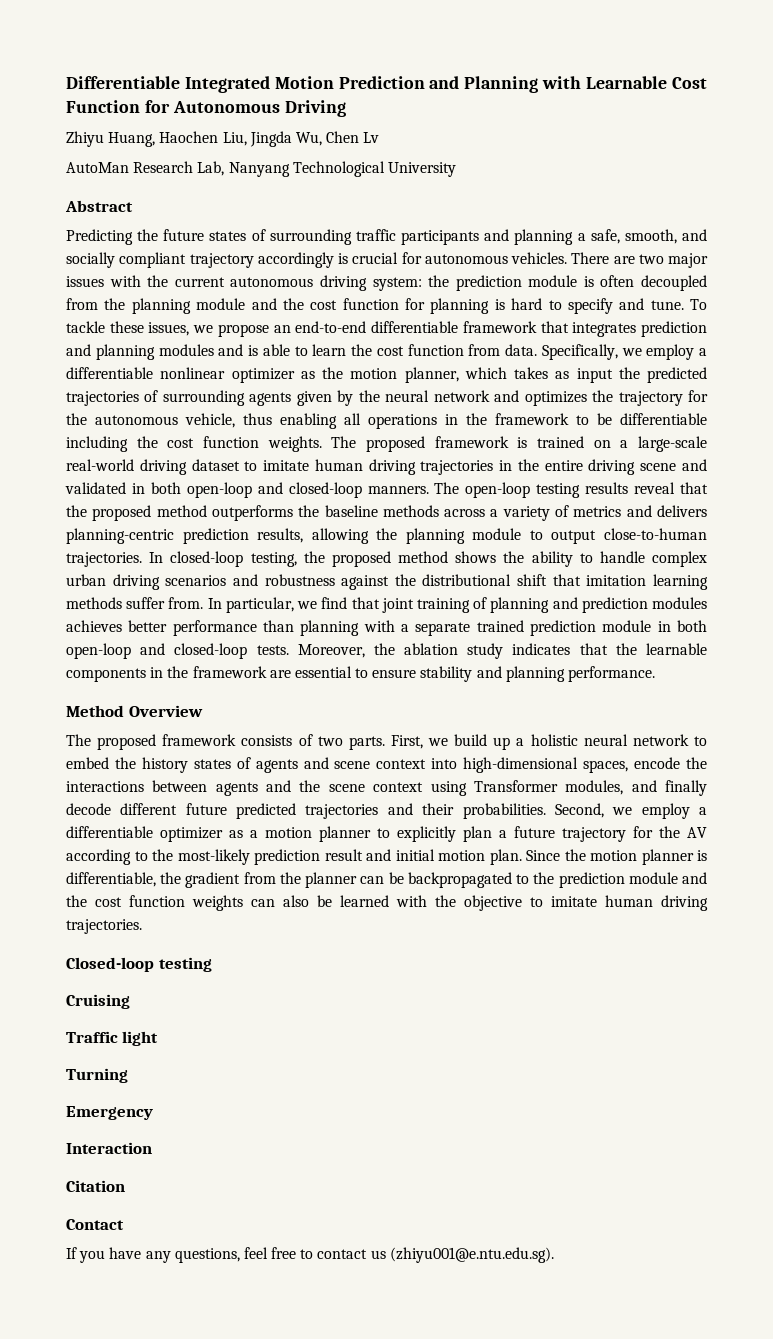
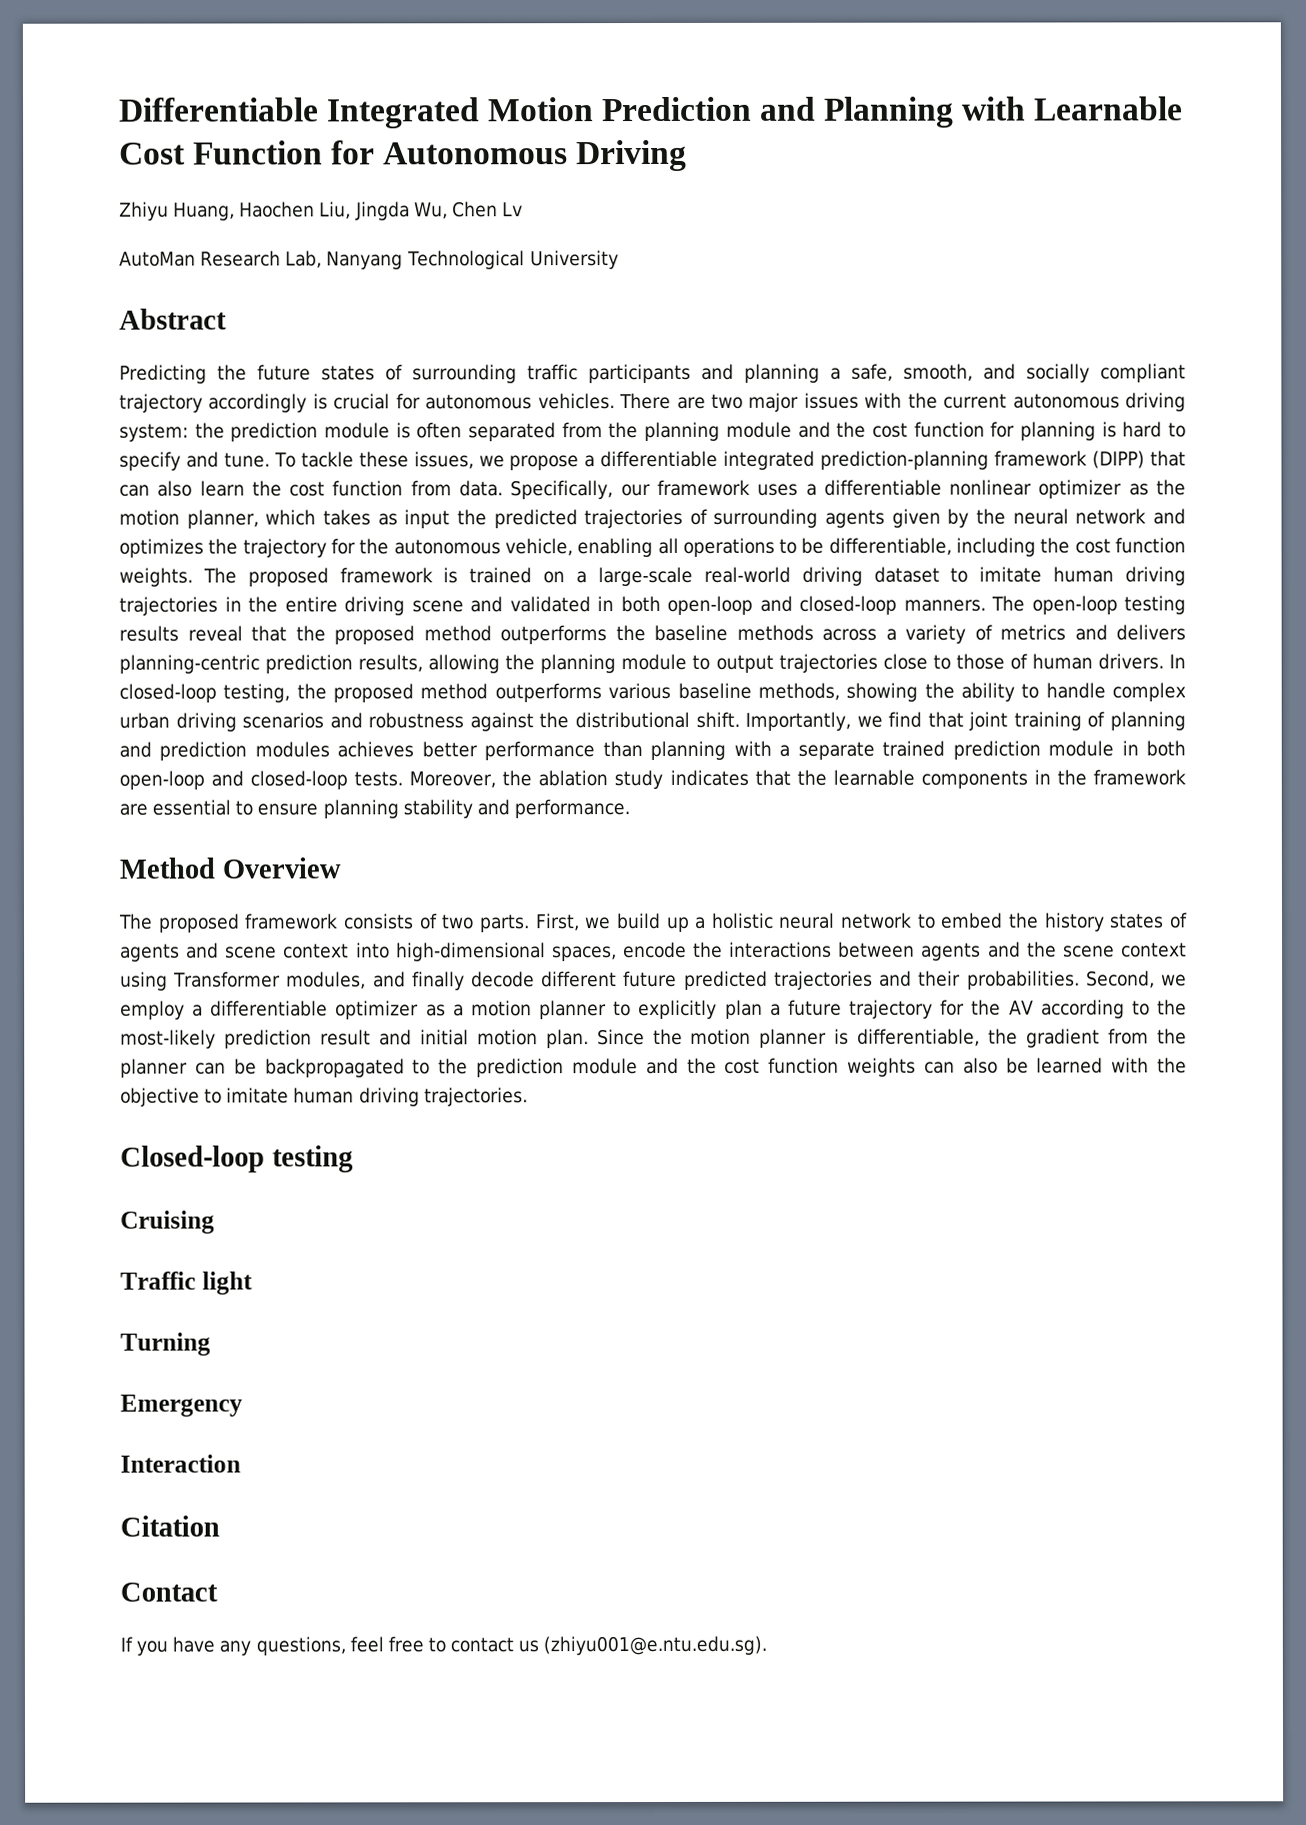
- There are two major issues with the current autonomous driving system: the prediction module is often decoupled from the planning module and the cost function for planning is hard to specify and tune.
+ There are two major issues with the current autonomous driving system: the prediction module is often separated from the planning module and the cost function for planning is hard to specify and tune.
- To tackle these issues, we propose an end-to-end differentiable framework that integrates prediction and planning modules and is able to learn the cost function from data.
+ To tackle these issues, we propose a differentiable integrated prediction-planning framework (DIPP) that can also learn the cost function from data.
- Specifically, we employ a differentiable nonlinear optimizer as the motion planner, which takes as input the predicted trajectories of surrounding agents given by the neural network and optimizes the trajectory for the autonomous vehicle, thus enabling all operations in the framework to be differentiable including the cost function weights.
+ Specifically, our framework uses a differentiable nonlinear optimizer as the motion planner, which takes as input the predicted trajectories of surrounding agents given by the neural network and optimizes the trajectory for the autonomous vehicle, enabling all operations to be differentiable, including the cost function weights.
- The open-loop testing results reveal that the proposed method outperforms the baseline methods across a variety of metrics and delivers planning-centric prediction results, allowing the planning module to output close-to-human trajectories.
+ The open-loop testing results reveal that the proposed method outperforms the baseline methods across a variety of metrics and delivers planning-centric prediction results, allowing the planning module to output trajectories close to those of human drivers.
- In closed-loop testing, the proposed method shows the ability to handle complex urban driving scenarios and robustness against the distributional shift that imitation learning methods suffer from. In particular, we find that joint training of planning and prediction modules achieves better performance than planning with a separate trained prediction module in both open-loop and closed-loop tests.
+ In closed-loop testing, the proposed method outperforms various baseline methods, showing the ability to handle complex urban driving scenarios and robustness against the distributional shift. Importantly, we find that joint training of planning and prediction modules achieves better performance than planning with a separate trained prediction module in both open-loop and closed-loop tests.
- Moreover, the ablation study indicates that the learnable components in the framework are essential to ensure stability and planning performance.
+ Moreover, the ablation study indicates that the learnable components in the framework are essential to ensure planning stability and performance.

